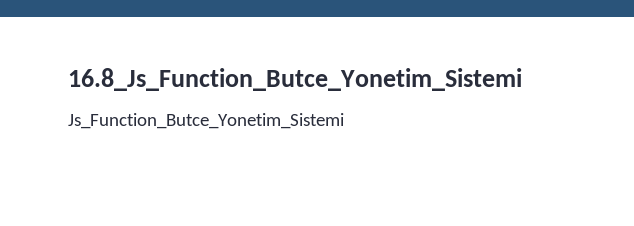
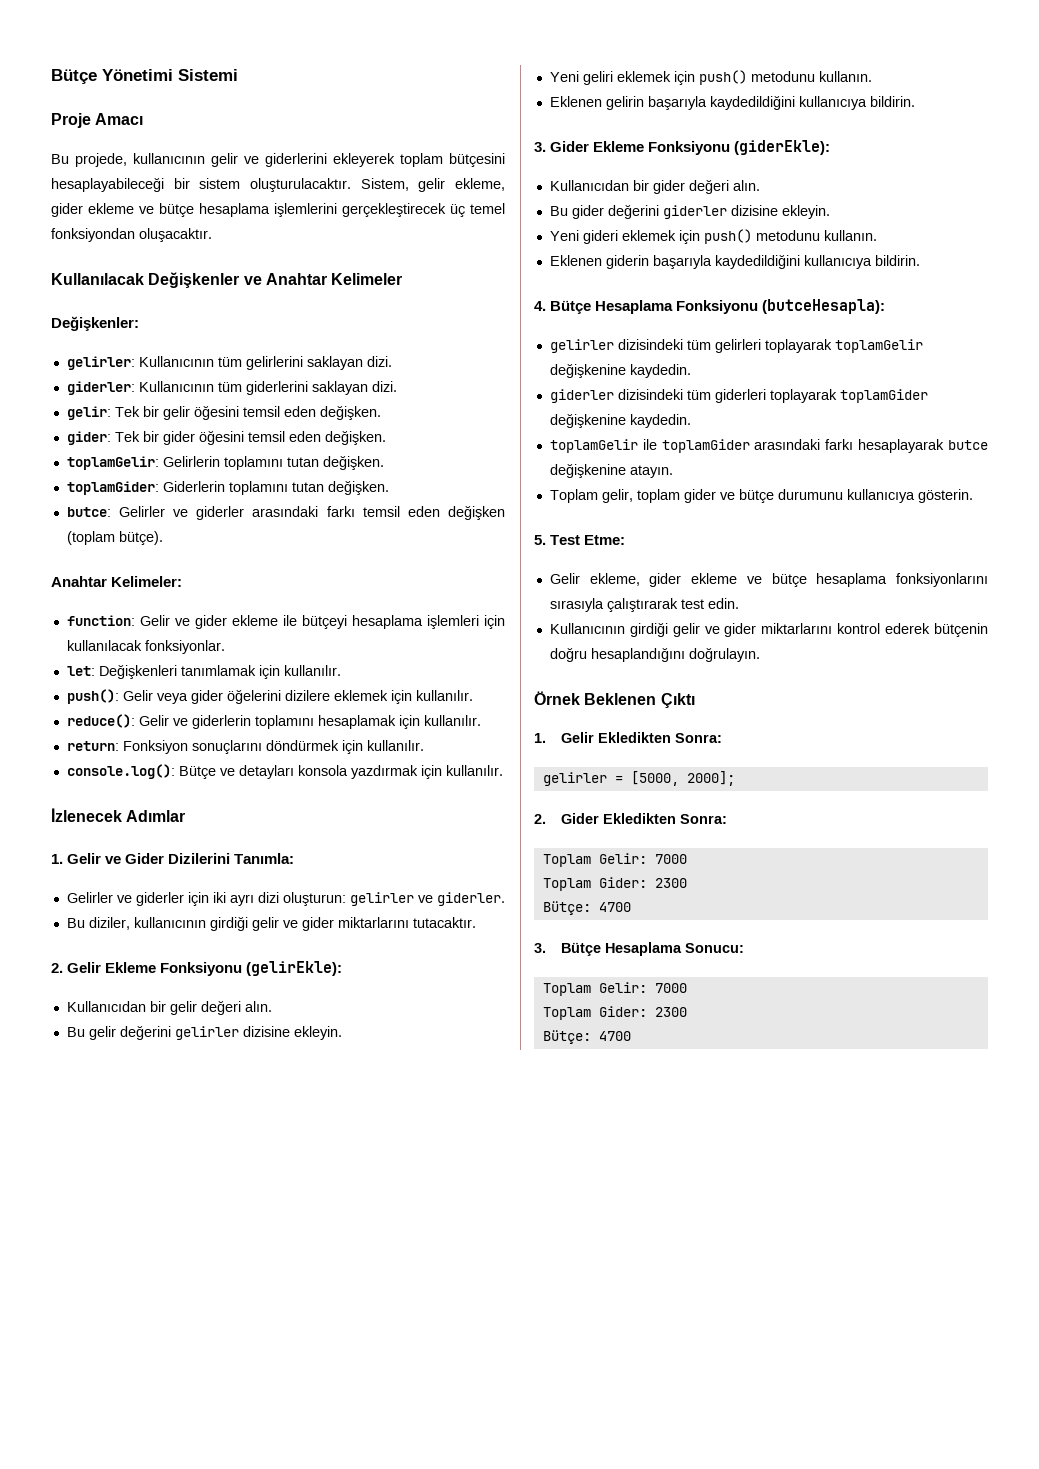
- 16.8_Js_Function_Butce_Yonetim_Sistemi
- Js_Function_Butce_Yonetim_Sistemi
+ Bütçe Yönetimi Sistemi
+ Proje Amacı
+ Bu projede, kullanıcının gelir ve giderlerini ekleyerek toplam bütçesini hesaplayabileceği bir sistem oluşturulacaktır. Sistem, gelir ekleme, gider ekleme ve bütçe hesaplama işlemlerini gerçekleştirecek üç temel fonksiyondan oluşacaktır.
+ Kullanılacak Değişkenler ve Anahtar Kelimeler
+ Değişkenler:
+ gelirler: Kullanıcının tüm gelirlerini saklayan dizi.
+ giderler: Kullanıcının tüm giderlerini saklayan dizi.
+ gelir: Tek bir gelir öğesini temsil eden değişken.
+ gider: Tek bir gider öğesini temsil eden değişken.
+ toplamGelir: Gelirlerin toplamını tutan değişken.
+ toplamGider: Giderlerin toplamını tutan değişken.
+ butce: Gelirler ve giderler arasındaki farkı temsil eden değişken (toplam bütçe).
+ Anahtar Kelimeler:
+ function: Gelir ve gider ekleme ile bütçeyi hesaplama işlemleri için kullanılacak fonksiyonlar.
+ let: Değişkenleri tanımlamak için kullanılır.
+ push(): Gelir veya gider öğelerini dizilere eklemek için kullanılır.
+ reduce(): Gelir ve giderlerin toplamını hesaplamak için kullanılır.
+ return: Fonksiyon sonuçlarını döndürmek için kullanılır.
+ console.log(): Bütçe ve detayları konsola yazdırmak için kullanılır.
+ İzlenecek Adımlar
+ 1. Gelir ve Gider Dizilerini Tanımla:
+ Gelirler ve giderler için iki ayrı dizi oluşturun: gelirler ve giderler.
+ Bu diziler, kullanıcının girdiği gelir ve gider miktarlarını tutacaktır.
+ 2. Gelir Ekleme Fonksiyonu (gelirEkle):
+ Kullanıcıdan bir gelir değeri alın.
+ Bu gelir değerini gelirler dizisine ekleyin.
+ Yeni geliri eklemek için push() metodunu kullanın.
+ Eklenen gelirin başarıyla kaydedildiğini kullanıcıya bildirin.
+ 3. Gider Ekleme Fonksiyonu (giderEkle):
+ Kullanıcıdan bir gider değeri alın.
+ Bu gider değerini giderler dizisine ekleyin.
+ Yeni gideri eklemek için push() metodunu kullanın.
+ Eklenen giderin başarıyla kaydedildiğini kullanıcıya bildirin.
+ 4. Bütçe Hesaplama Fonksiyonu (butceHesapla):
+ gelirler dizisindeki tüm gelirleri toplayarak toplamGelir değişkenine kaydedin.
+ giderler dizisindeki tüm giderleri toplayarak toplamGider değişkenine kaydedin.
+ toplamGelir ile toplamGider arasındaki farkı hesaplayarak butce değişkenine atayın.
+ Toplam gelir, toplam gider ve bütçe durumunu kullanıcıya gösterin.
+ 5. Test Etme:
+ Gelir ekleme, gider ekleme ve bütçe hesaplama fonksiyonlarını sırasıyla çalıştırarak test edin.
+ Kullanıcının girdiği gelir ve gider miktarlarını kontrol ederek bütçenin doğru hesaplandığını doğrulayın.
+ Örnek Beklenen Çıktı
+ 1. Gelir Ekledikten Sonra:
+ gelirler = [5000, 2000];
+ 2. Gider Ekledikten Sonra:
+ Toplam Gelir: 7000
+ Toplam Gider: 2300
+ Bütçe: 4700
+ 3. Bütçe Hesaplama Sonucu:
+ Toplam Gelir: 7000
+ Toplam Gider: 2300
+ Bütçe: 4700

